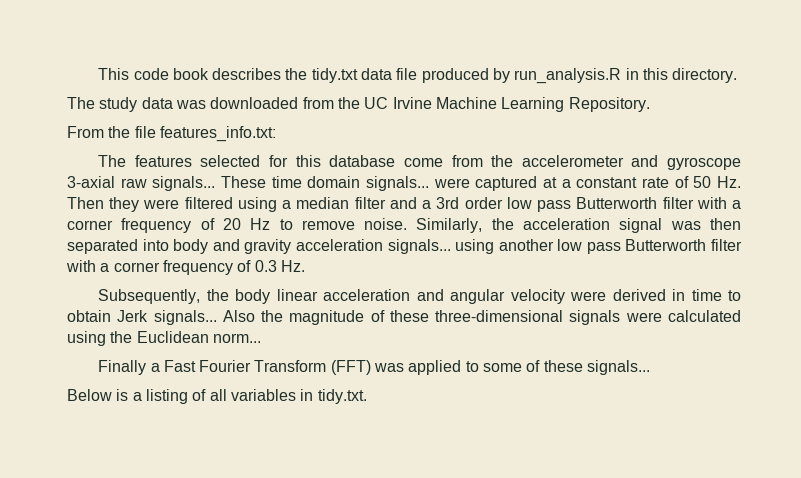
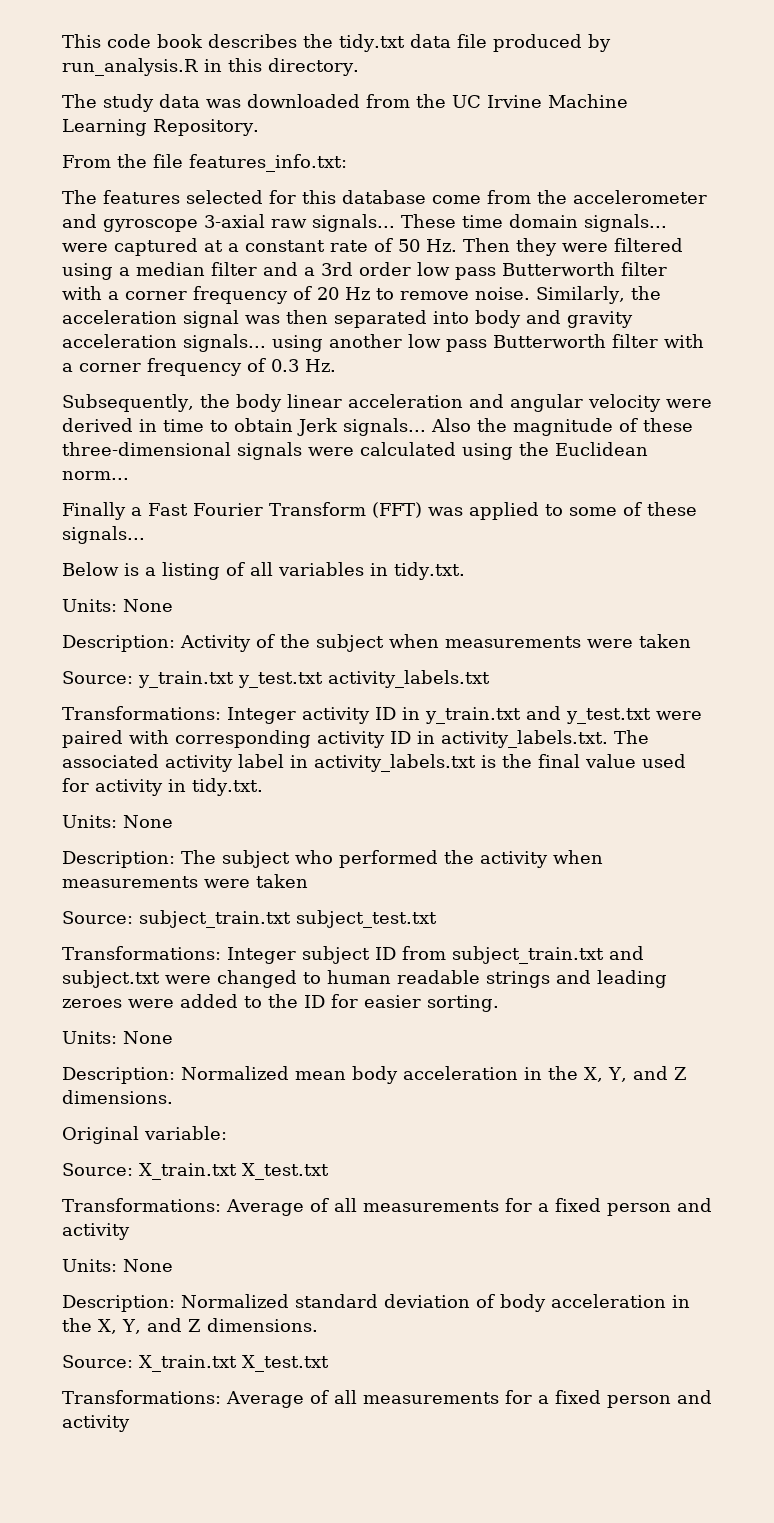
  Below is a listing of all variables in tidy.txt.
+ Units: None
+ Description: Activity of the subject when measurements were taken
+ Source: y_train.txt y_test.txt activity_labels.txt
+ Transformations: Integer activity ID in y_train.txt and y_test.txt were paired with corresponding activity ID in activity_labels.txt. The associated activity label in activity_labels.txt is the final value used for activity in tidy.txt.
+ Units: None
+ Description: The subject who performed the activity when measurements were taken
+ Source: subject_train.txt subject_test.txt
+ Transformations: Integer subject ID from subject_train.txt and subject.txt were changed to human readable strings and leading zeroes were added to the ID for easier sorting.
+ Units: None
+ Description: Normalized mean body acceleration in the X, Y, and Z dimensions.
+ Original variable:
+ Source: X_train.txt X_test.txt
+ Transformations: Average of all measurements for a fixed person and activity
+ Units: None
+ Description: Normalized standard deviation of body acceleration in the X, Y, and Z dimensions.
+ Source: X_train.txt X_test.txt
+ Transformations: Average of all measurements for a fixed person and activity

